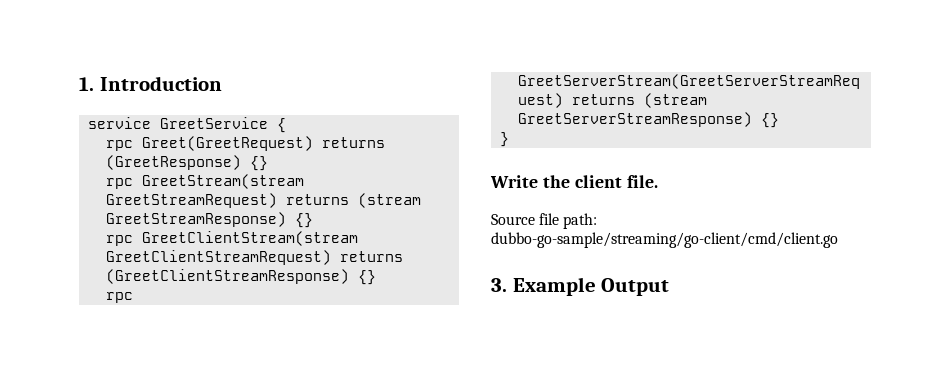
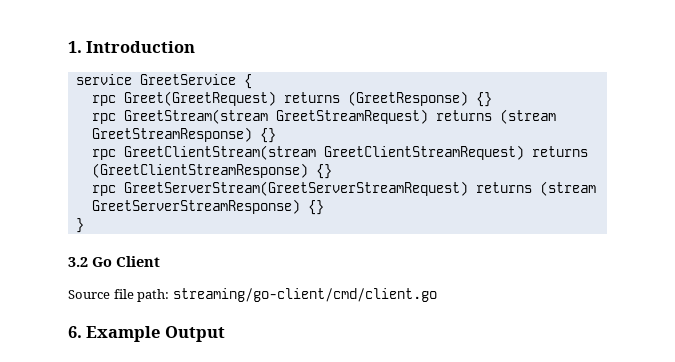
- Write the client file.
+ 3.2 Go Client
- Source file path: dubbo-go-sample/streaming/go-client/cmd/client.go
- 3. Example Output
+ Source file path: streaming/go-client/cmd/client.go
+ 6. Example Output

